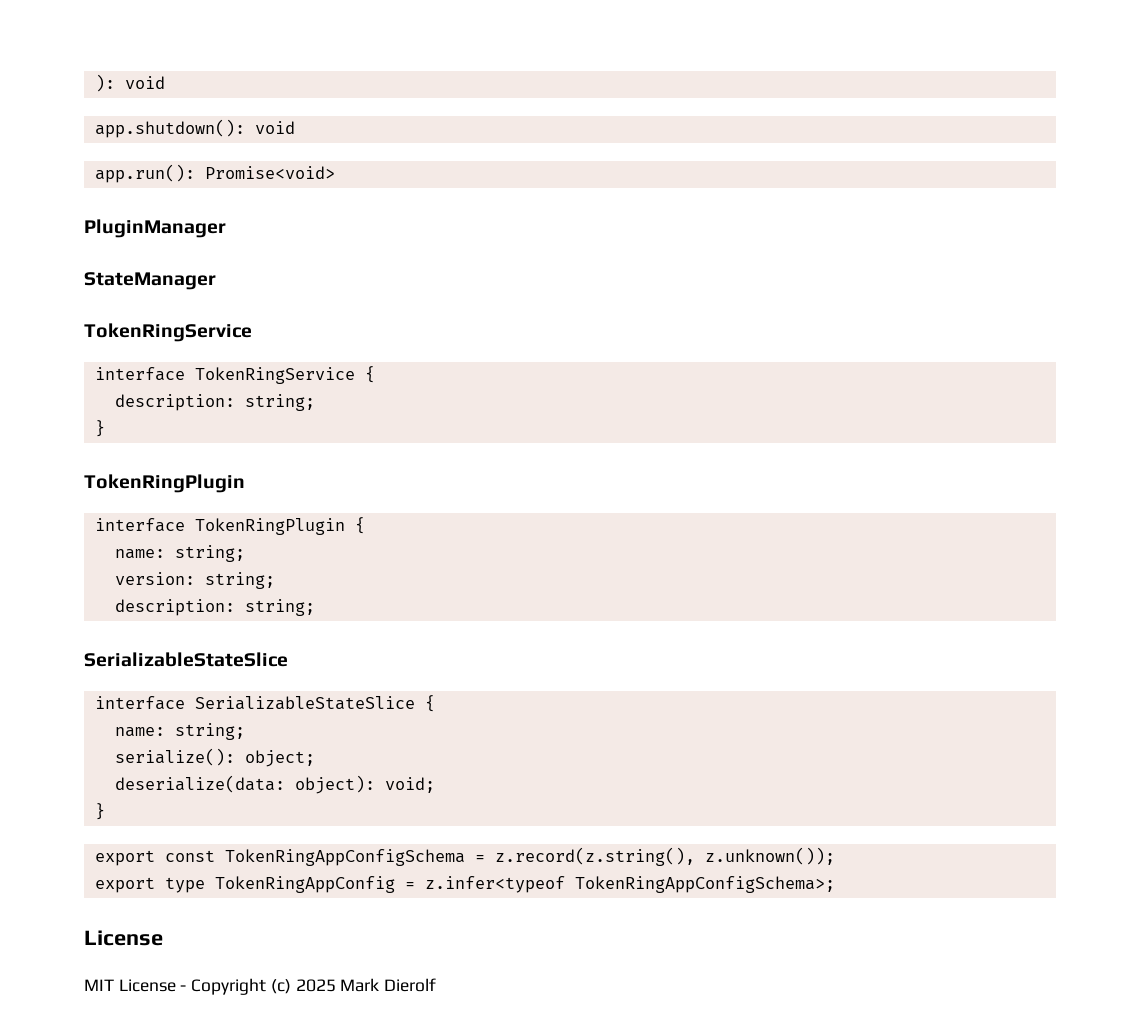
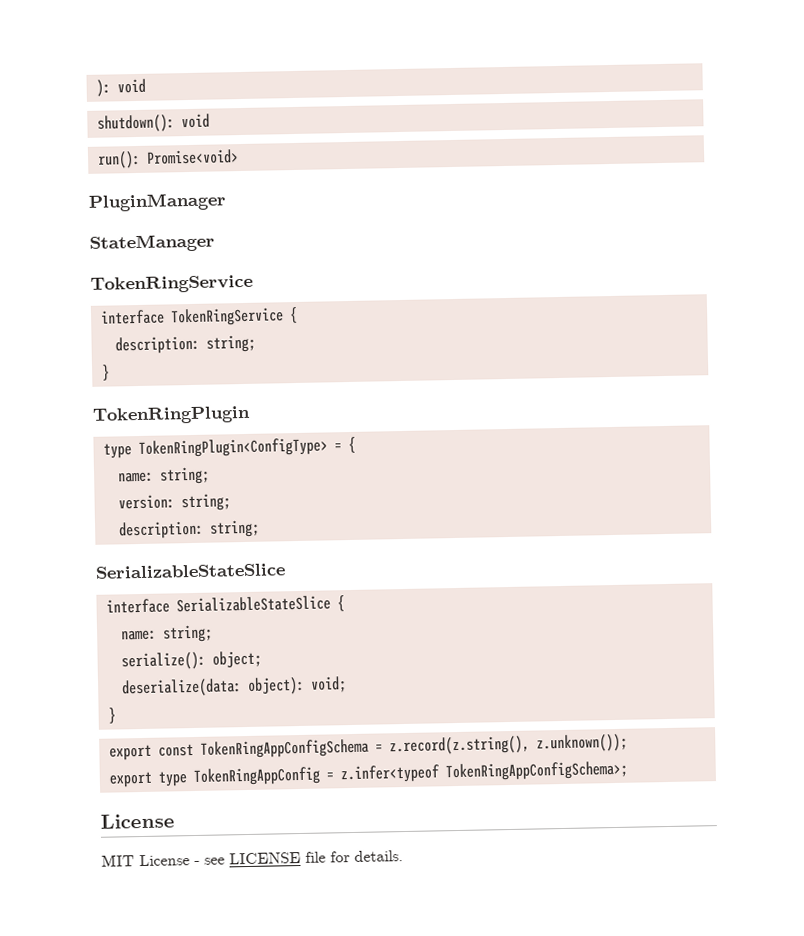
- app.shutdown(): void
- app.run(): Promise<void>
+ shutdown(): void
+ run(): Promise<void>
- interface TokenRingPlugin {
+ type TokenRingPlugin<ConfigType> = {
- MIT License - Copyright (c) 2025 Mark Dierolf
+ MIT License - see LICENSE file for details.

